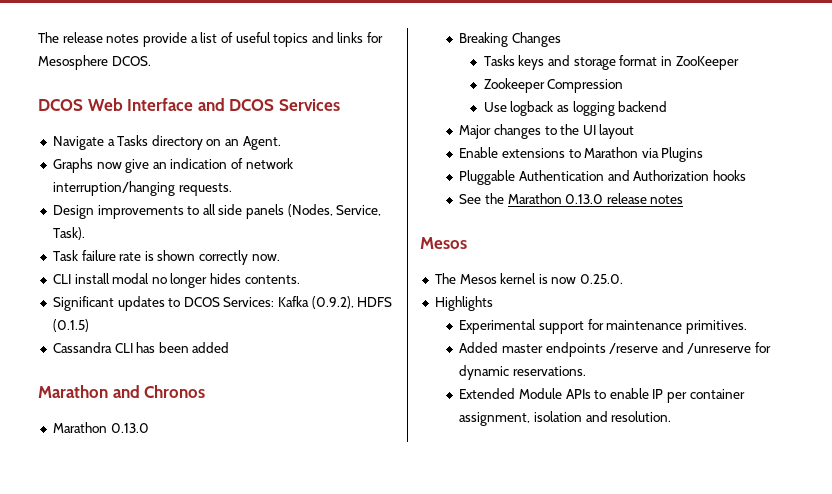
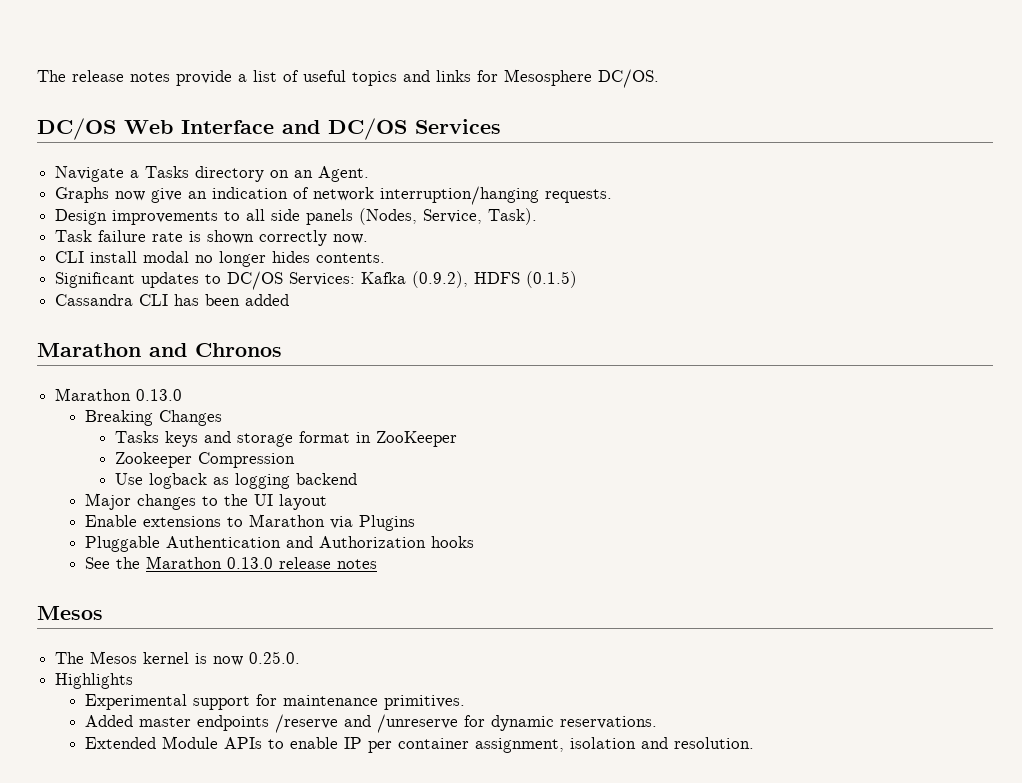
- The release notes provide a list of useful topics and links for Mesosphere DCOS.
- DCOS Web Interface and DCOS Services
+ The release notes provide a list of useful topics and links for Mesosphere DC/OS.
+ DC/OS Web Interface and DC/OS Services
- Significant updates to DCOS Services: Kafka (0.9.2), HDFS (0.1.5)
+ Significant updates to DC/OS Services: Kafka (0.9.2), HDFS (0.1.5)

